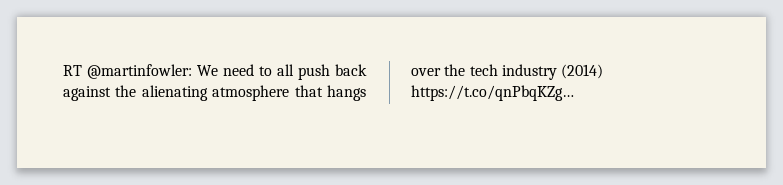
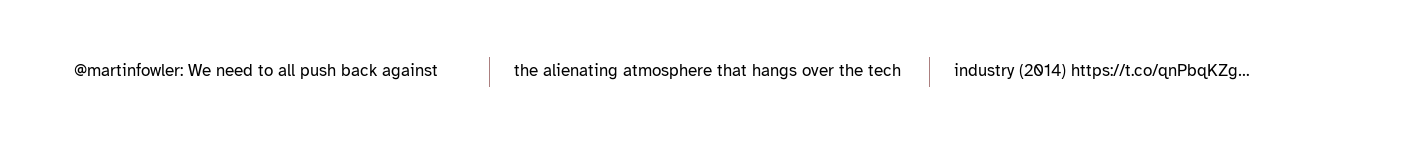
- RT @martinfowler: We need to all push back against the alienating atmosphere that hangs over the tech industry (2014) https://t.co/qnPbqKZg…
+ @martinfowler: We need to all push back against the alienating atmosphere that hangs over the tech industry (2014) https://t.co/qnPbqKZg…

